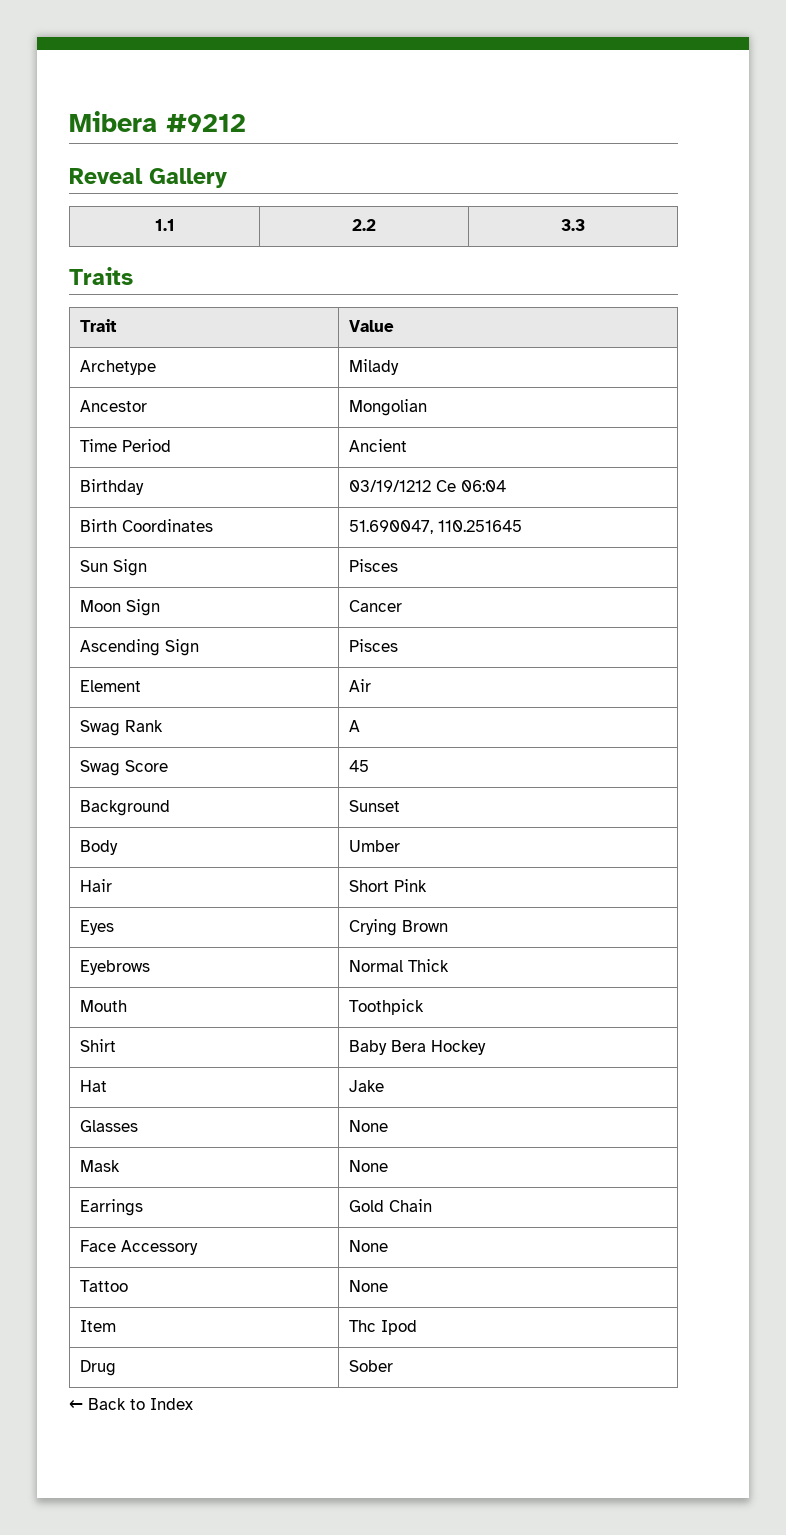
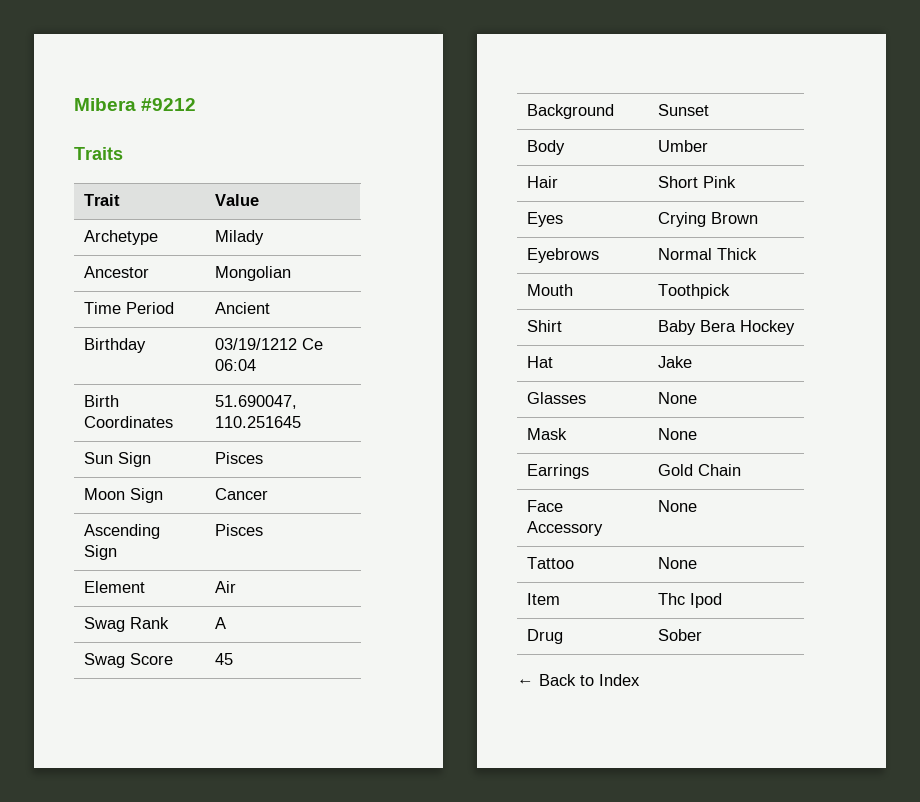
- Reveal Gallery
- 1.1 | 2.2 | 3.3

